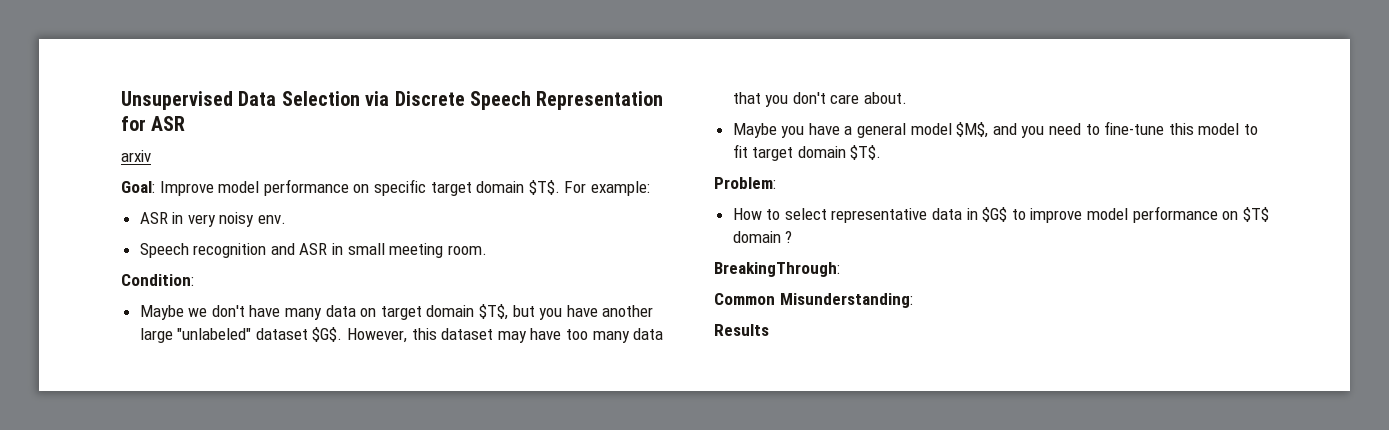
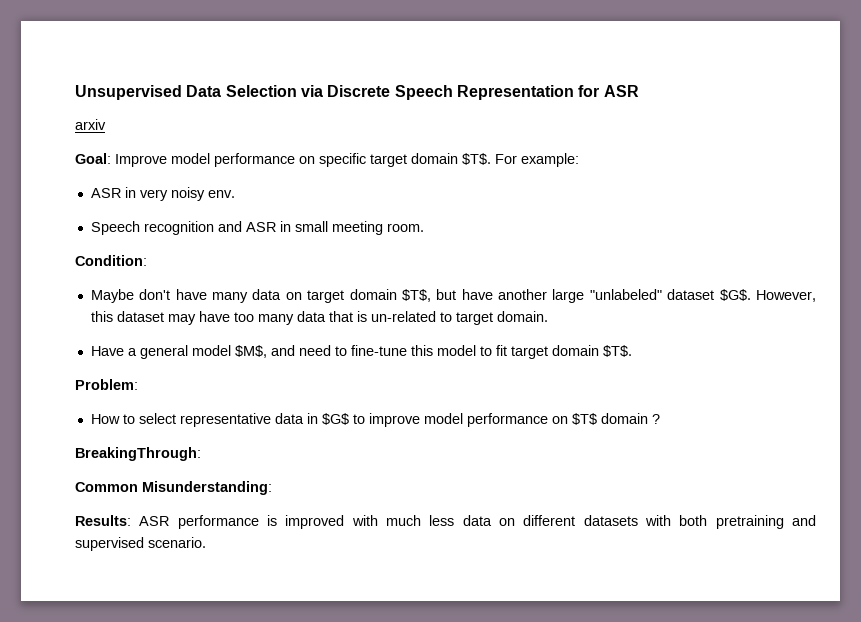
- Maybe we don't have many data on target domain $T$, but you have another large "unlabeled" dataset $G$.
+ Maybe don't have many data on target domain $T$, but have another large "unlabeled" dataset $G$.
- However, this dataset may have too many data that you don't care about.
- Maybe you have a general model $M$, and you need to fine-tune this model to fit target domain $T$.
+ However, this dataset may have too many data that is un-related to target domain.
+ Have a general model $M$, and need to fine-tune this model to fit target domain $T$.
- Results
+ Results: ASR performance is improved with much less data on different datasets with both pretraining and supervised scenario.

